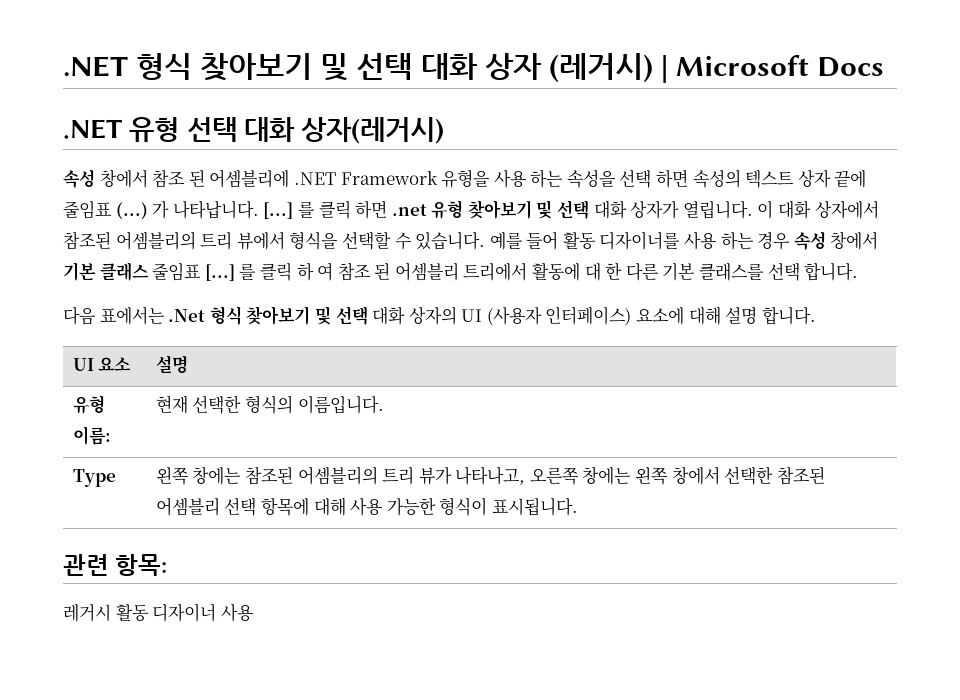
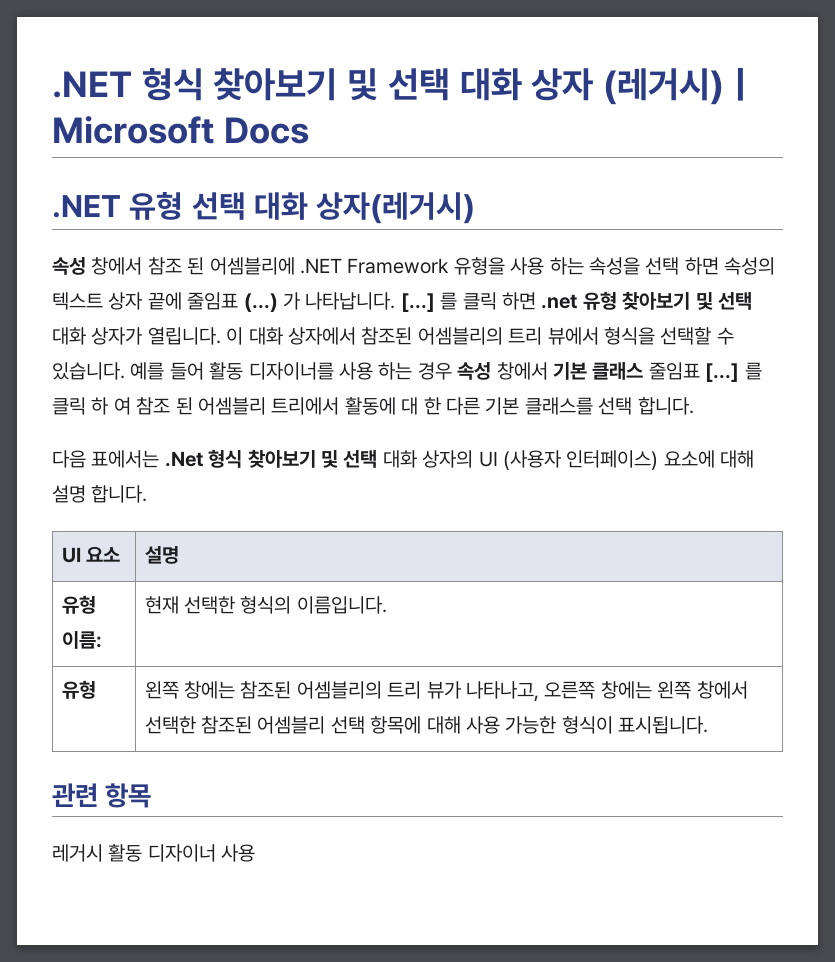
- Type | 왼쪽 창에는 참조된 어셈블리의 트리 뷰가 나타나고, 오른쪽 창에는 왼쪽 창에서 선택한 참조된 어셈블리 선택 항목에 대해 사용 가능한 형식이 표시됩니다.
+ 유형 | 왼쪽 창에는 참조된 어셈블리의 트리 뷰가 나타나고, 오른쪽 창에는 왼쪽 창에서 선택한 참조된 어셈블리 선택 항목에 대해 사용 가능한 형식이 표시됩니다.
- 관련 항목:
+ 관련 항목

